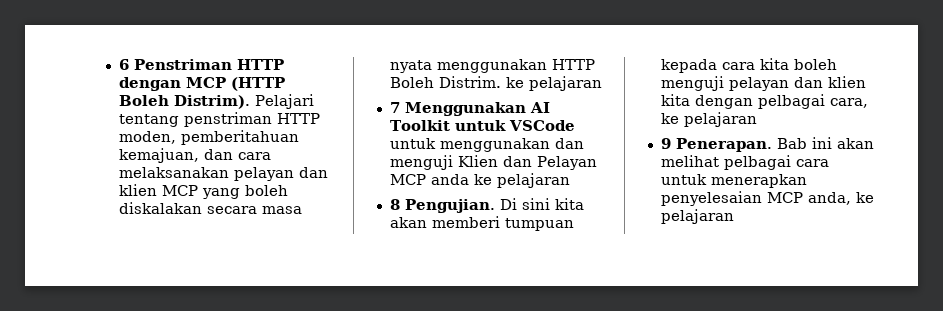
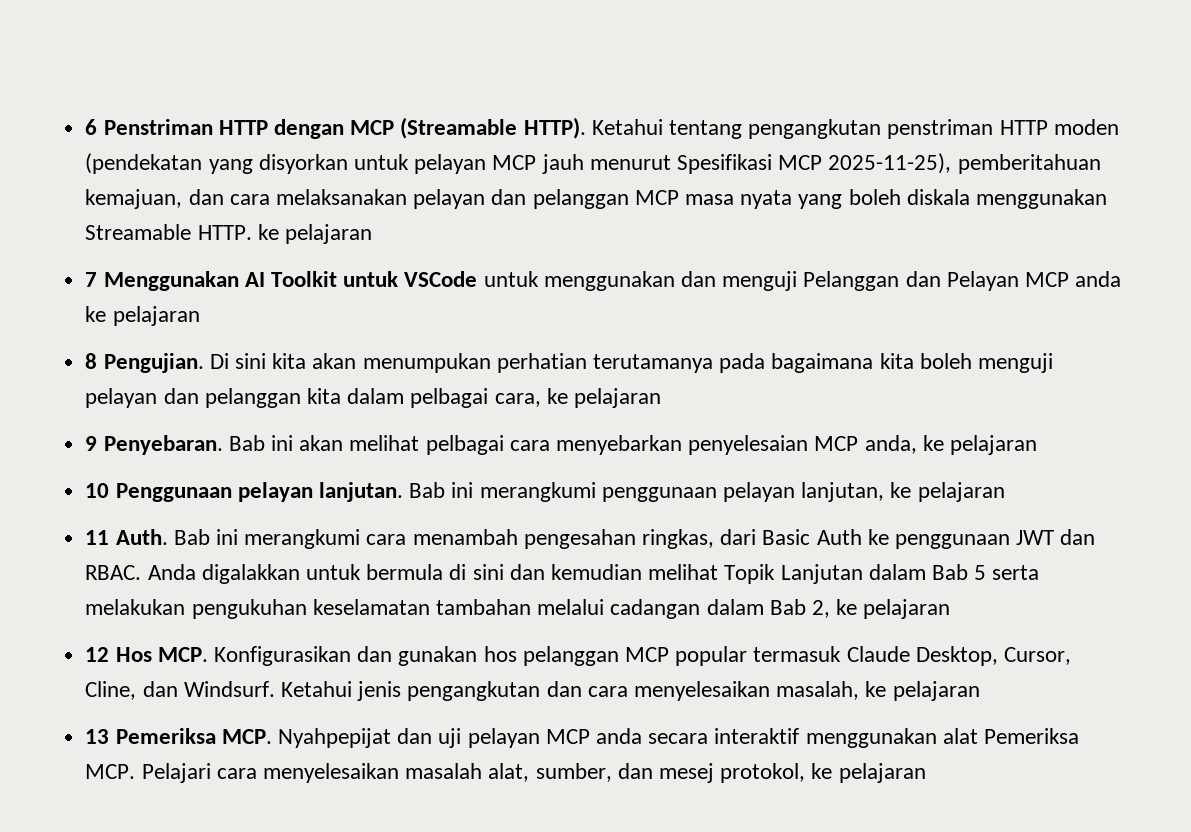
- 6 Penstriman HTTP dengan MCP (HTTP Boleh Distrim). Pelajari tentang penstriman HTTP moden, pemberitahuan kemajuan, dan cara melaksanakan pelayan dan klien MCP yang boleh diskalakan secara masa nyata menggunakan HTTP Boleh Distrim. ke pelajaran
+ 6 Penstriman HTTP dengan MCP (Streamable HTTP). Ketahui tentang pengangkutan penstriman HTTP moden (pendekatan yang disyorkan untuk pelayan MCP jauh menurut Spesifikasi MCP 2025-11-25), pemberitahuan kemajuan, dan cara melaksanakan pelayan dan pelanggan MCP masa nyata yang boleh diskala menggunakan Streamable HTTP. ke pelajaran
- 7 Menggunakan AI Toolkit untuk VSCode untuk menggunakan dan menguji Klien dan Pelayan MCP anda ke pelajaran
+ 7 Menggunakan AI Toolkit untuk VSCode untuk menggunakan dan menguji Pelanggan dan Pelayan MCP anda ke pelajaran
- Di sini kita akan memberi tumpuan kepada cara kita boleh menguji pelayan dan klien kita dengan pelbagai cara, ke pelajaran
+ Di sini kita akan menumpukan perhatian terutamanya pada bagaimana kita boleh menguji pelayan dan pelanggan kita dalam pelbagai cara, ke pelajaran
- 9 Penerapan.
+ 9 Penyebaran.
- Bab ini akan melihat pelbagai cara untuk menerapkan penyelesaian MCP anda, ke pelajaran
+ Bab ini akan melihat pelbagai cara menyebarkan penyelesaian MCP anda, ke pelajaran
+ 10 Penggunaan pelayan lanjutan. Bab ini merangkumi penggunaan pelayan lanjutan, ke pelajaran
+ 11 Auth. Bab ini merangkumi cara menambah pengesahan ringkas, dari Basic Auth ke penggunaan JWT dan RBAC. Anda digalakkan untuk bermula di sini dan kemudian melihat Topik Lanjutan dalam Bab 5 serta melakukan pengukuhan keselamatan tambahan melalui cadangan dalam Bab 2, ke pelajaran
+ 12 Hos MCP. Konfigurasikan dan gunakan hos pelanggan MCP popular termasuk Claude Desktop, Cursor, Cline, dan Windsurf. Ketahui jenis pengangkutan dan cara menyelesaikan masalah, ke pelajaran
+ 13 Pemeriksa MCP. Nyahpepijat dan uji pelayan MCP anda secara interaktif menggunakan alat Pemeriksa MCP. Pelajari cara menyelesaikan masalah alat, sumber, dan mesej protokol, ke pelajaran

